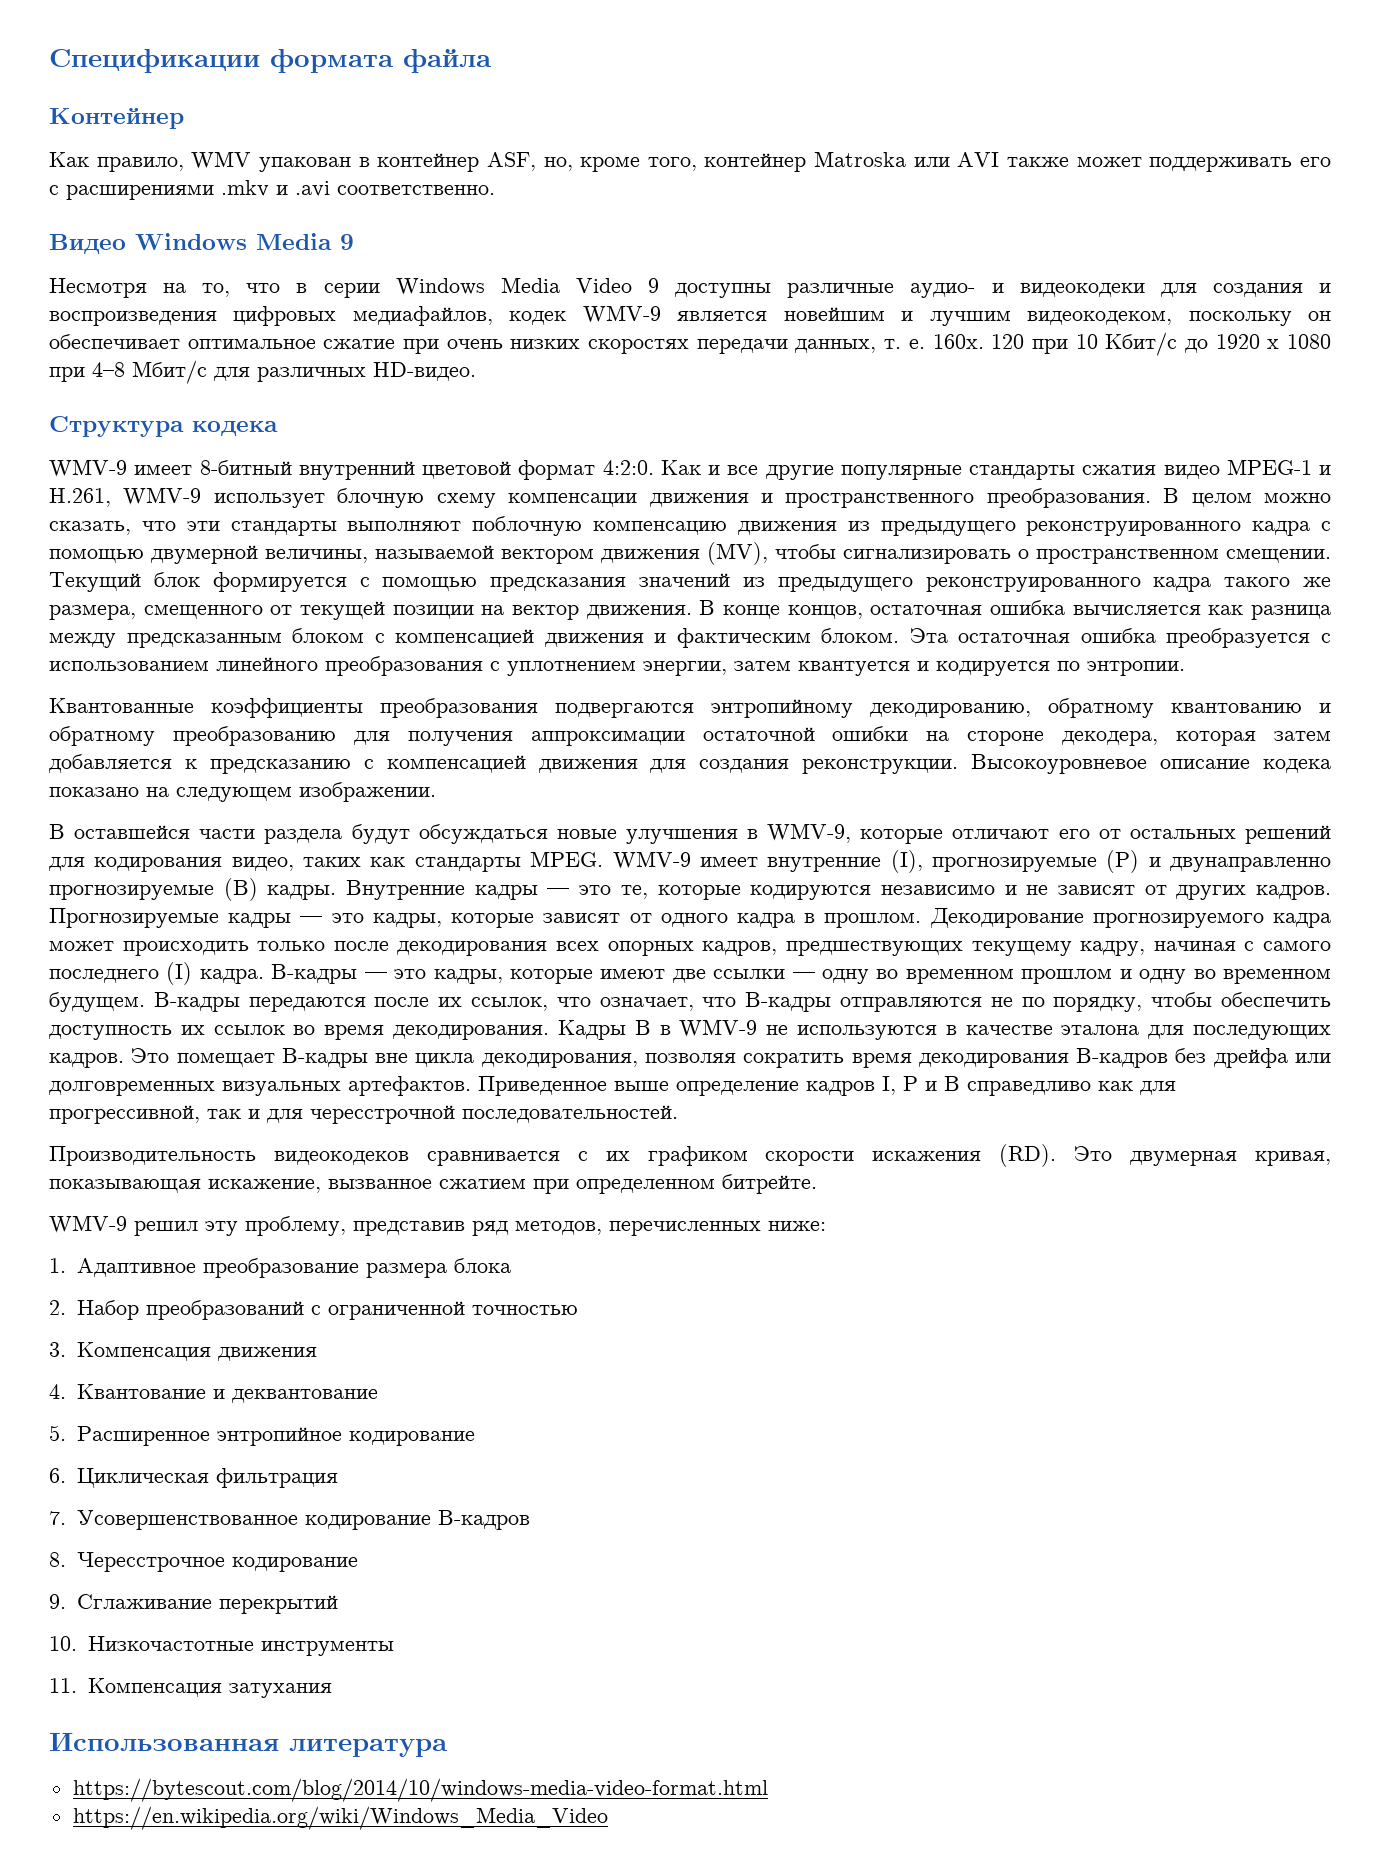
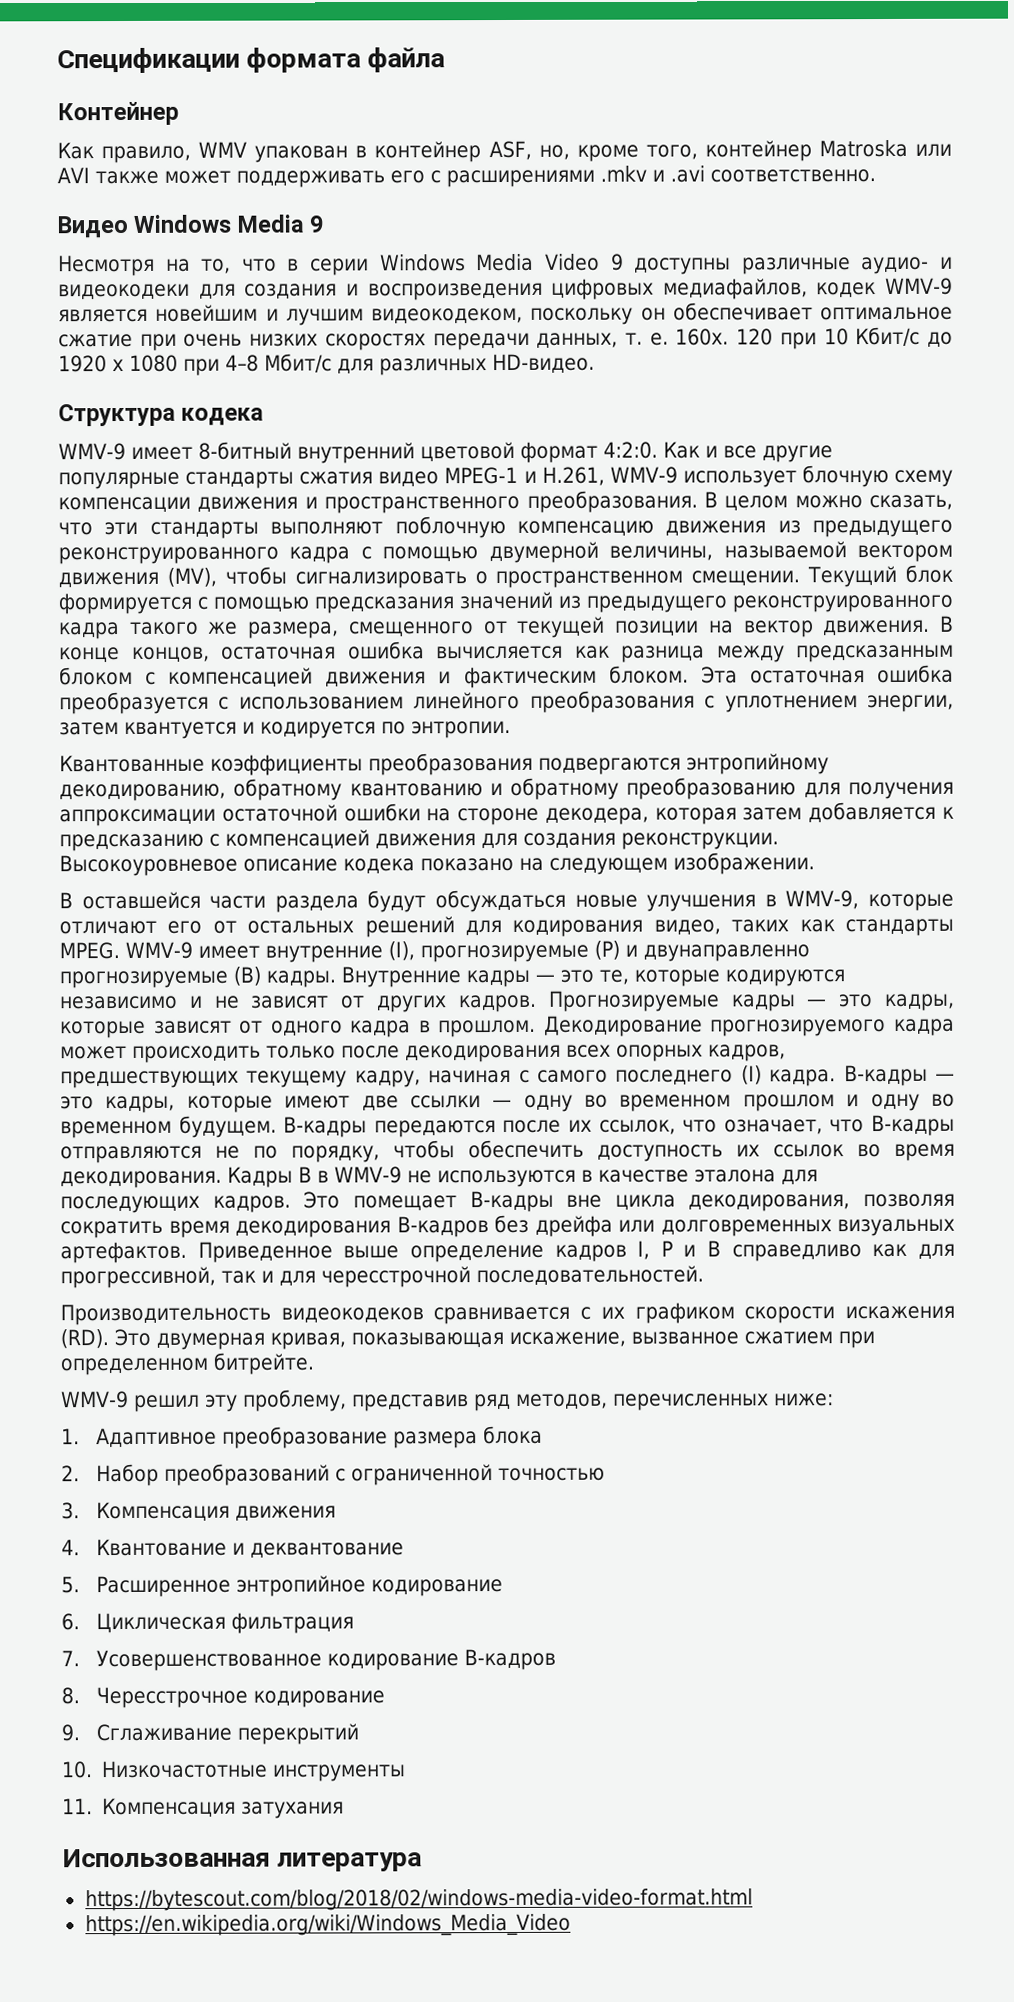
- https://bytescout.com/blog/2014/10/windows-media-video-format.html
+ https://bytescout.com/blog/2018/02/windows-media-video-format.html

